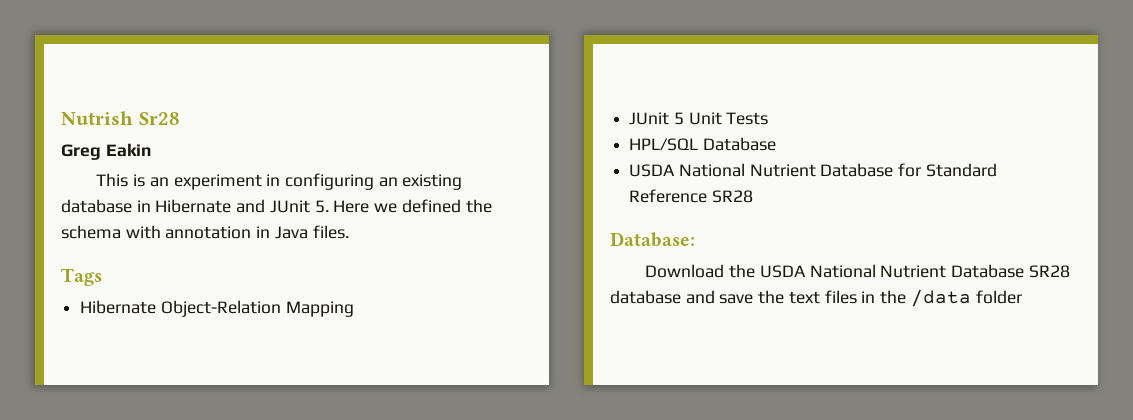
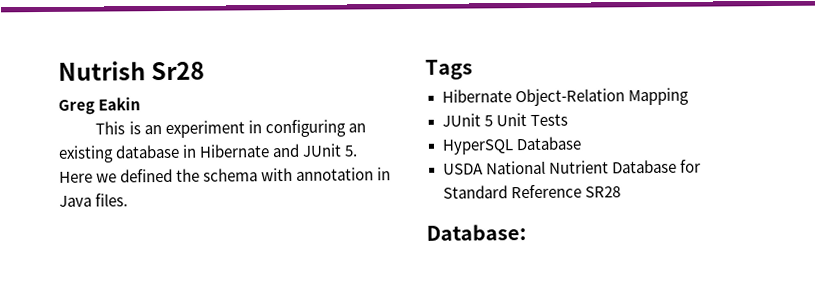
- HPL/SQL Database
+ HyperSQL Database
- Download the USDA National Nutrient Database SR28 database and save the text files in the /data folder

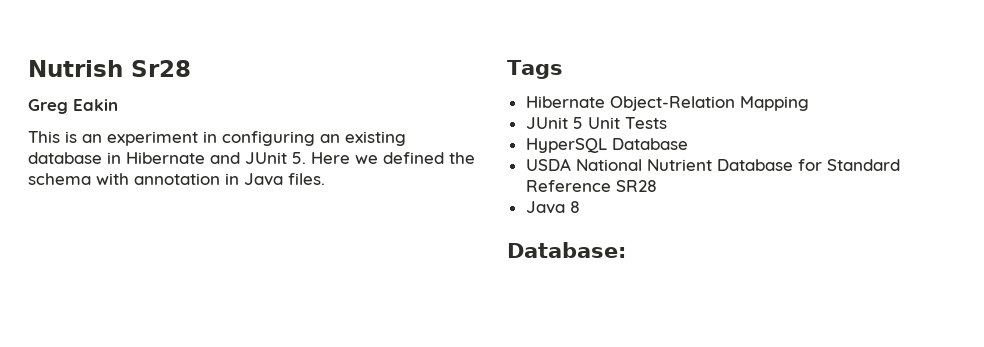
+ Java 8

